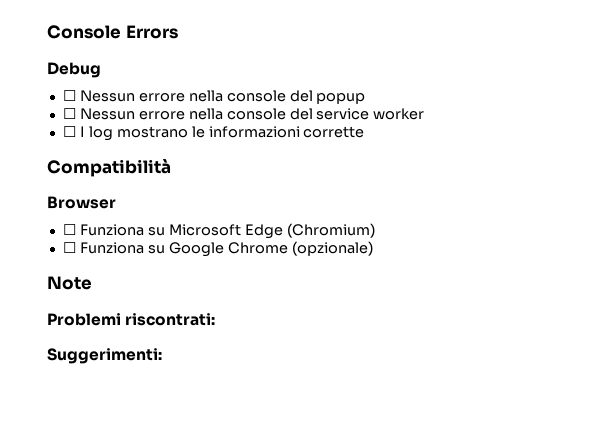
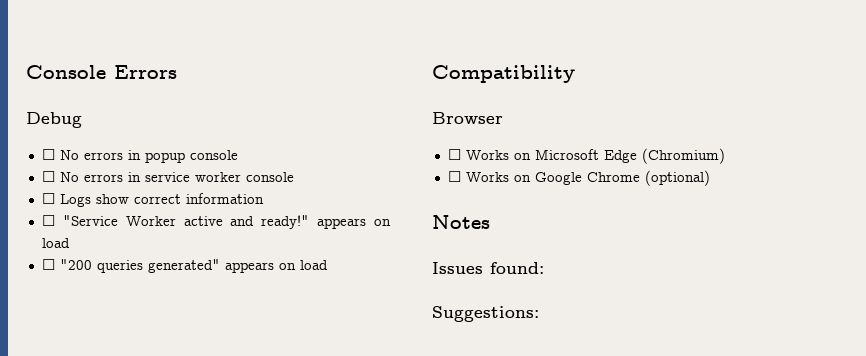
- ☐ Nessun errore nella console del popup
- ☐ Nessun errore nella console del service worker
- ☐ I log mostrano le informazioni corrette
- Compatibilità
+ ☐ No errors in popup console
+ ☐ No errors in service worker console
+ ☐ Logs show correct information
+ ☐ "Service Worker active and ready!" appears on load
+ ☐ "200 queries generated" appears on load
+ Compatibility
- ☐ Funziona su Microsoft Edge (Chromium)
+ ☐ Works on Microsoft Edge (Chromium)
- ☐ Funziona su Google Chrome (opzionale)
- Note
- Problemi riscontrati:
- Suggerimenti:
+ ☐ Works on Google Chrome (optional)
+ Notes
+ Issues found:
+ Suggestions:

